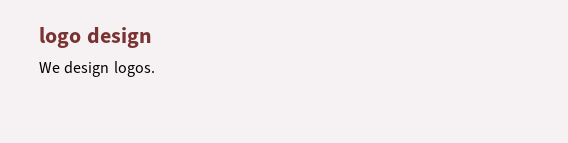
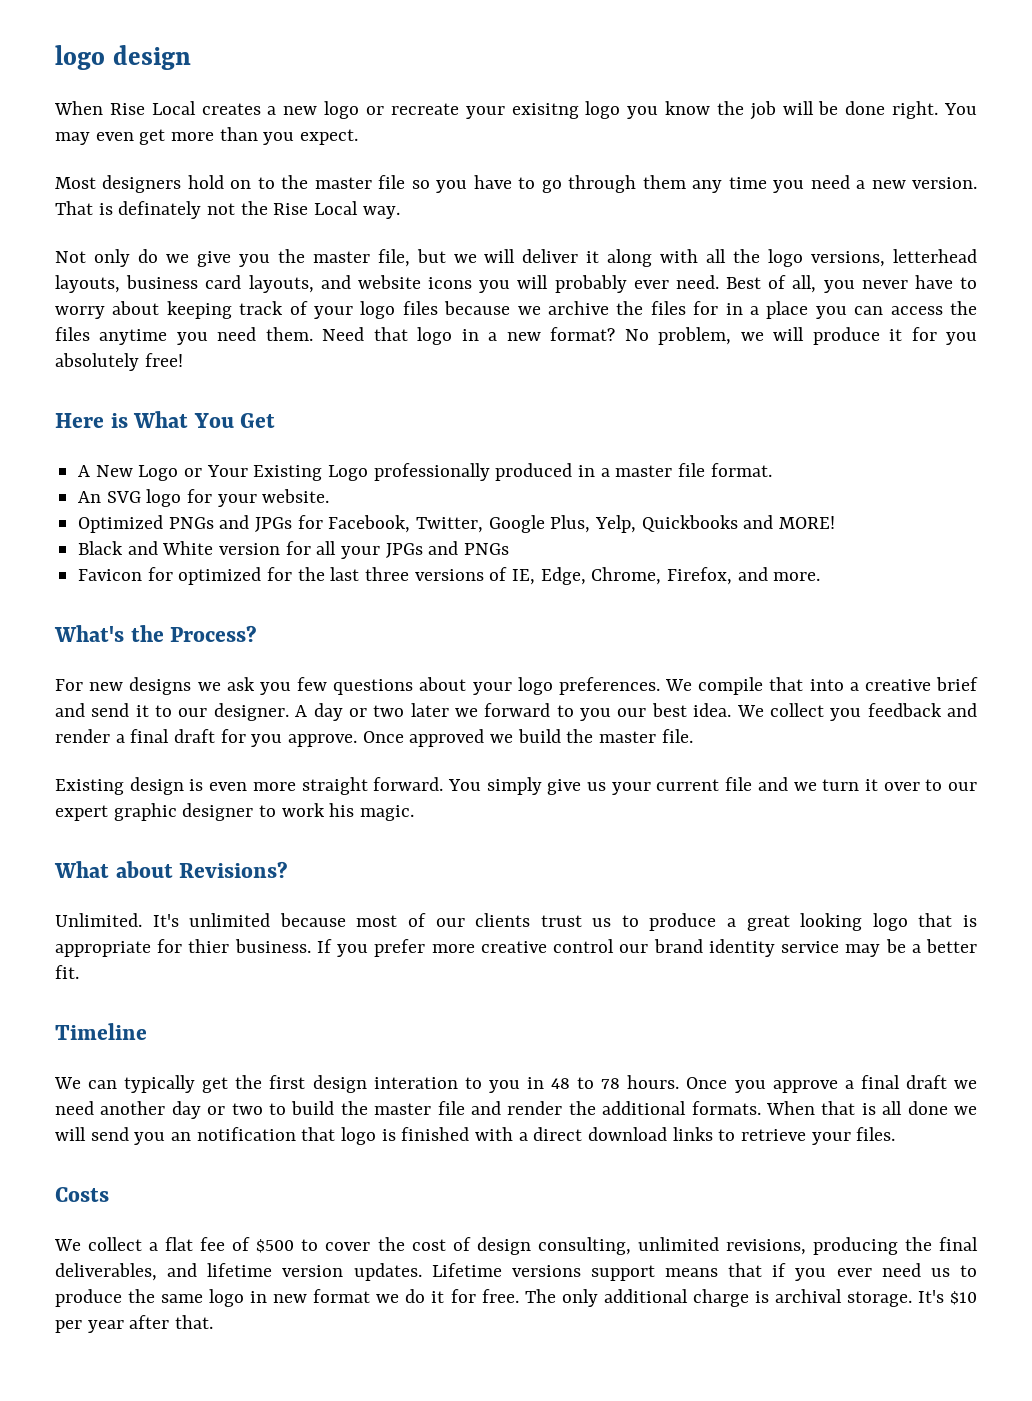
- We design logos.
+ When Rise Local creates a new logo or recreate your exisitng logo you know the job will be done right. You may even get more than you expect.
+ Most designers hold on to the master file so you have to go through them any time you need a new version. That is definately not the Rise Local way.
+ Not only do we give you the master file, but we will deliver it along with all the logo versions, letterhead layouts, business card layouts, and website icons you will probably ever need. Best of all, you never have to worry about keeping track of your logo files because we archive the files for in a place you can access the files anytime you need them. Need that logo in a new format? No problem, we will produce it for you absolutely free!
+ Here is What You Get
+ A New Logo or Your Existing Logo professionally produced in a master file format.
+ An SVG logo for your website.
+ Optimized PNGs and JPGs for Facebook, Twitter, Google Plus, Yelp, Quickbooks and MORE!
+ Black and White version for all your JPGs and PNGs
+ Favicon for optimized for the last three versions of IE, Edge, Chrome, Firefox, and more.
+ What's the Process?
+ For new designs we ask you few questions about your logo preferences. We compile that into a creative brief and send it to our designer. A day or two later we forward to you our best idea. We collect you feedback and render a final draft for you approve. Once approved we build the master file.
+ Existing design is even more straight forward. You simply give us your current file and we turn it over to our expert graphic designer to work his magic.
+ What about Revisions?
+ Unlimited. It's unlimited because most of our clients trust us to produce a great looking logo that is appropriate for thier business. If you prefer more creative control our brand identity service may be a better fit.
+ Timeline
+ We can typically get the first design interation to you in 48 to 78 hours. Once you approve a final draft we need another day or two to build the master file and render the additional formats. When that is all done we will send you an notification that logo is finished with a direct download links to retrieve your files.
+ Costs
+ We collect a flat fee of $500 to cover the cost of design consulting, unlimited revisions, producing the final deliverables, and lifetime version updates. Lifetime versions support means that if you ever need us to produce the same logo in new format we do it for free. The only additional charge is archival storage. It's $10 per year after that.

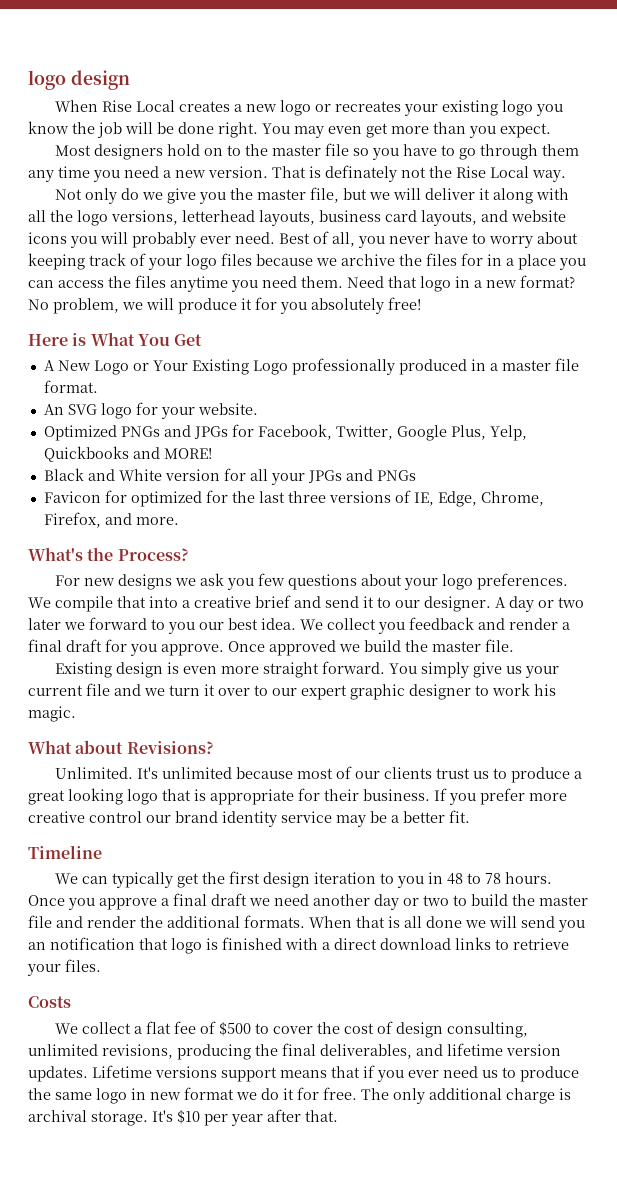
- When Rise Local creates a new logo or recreate your exisitng logo you know the job will be done right.
+ When Rise Local creates a new logo or recreates your existing logo you know the job will be done right.
- It's unlimited because most of our clients trust us to produce a great looking logo that is appropriate for thier business.
+ It's unlimited because most of our clients trust us to produce a great looking logo that is appropriate for their business.
- We can typically get the first design interation to you in 48 to 78 hours.
+ We can typically get the first design iteration to you in 48 to 78 hours.

